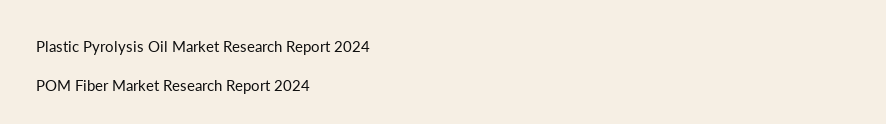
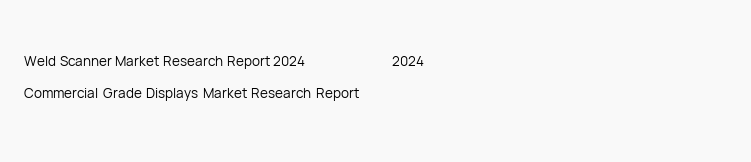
- Plastic Pyrolysis Oil Market Research Report 2024
+ Weld Scanner Market Research Report 2024
- POM Fiber Market Research Report 2024
+ Commercial Grade Displays Market Research Report 2024

